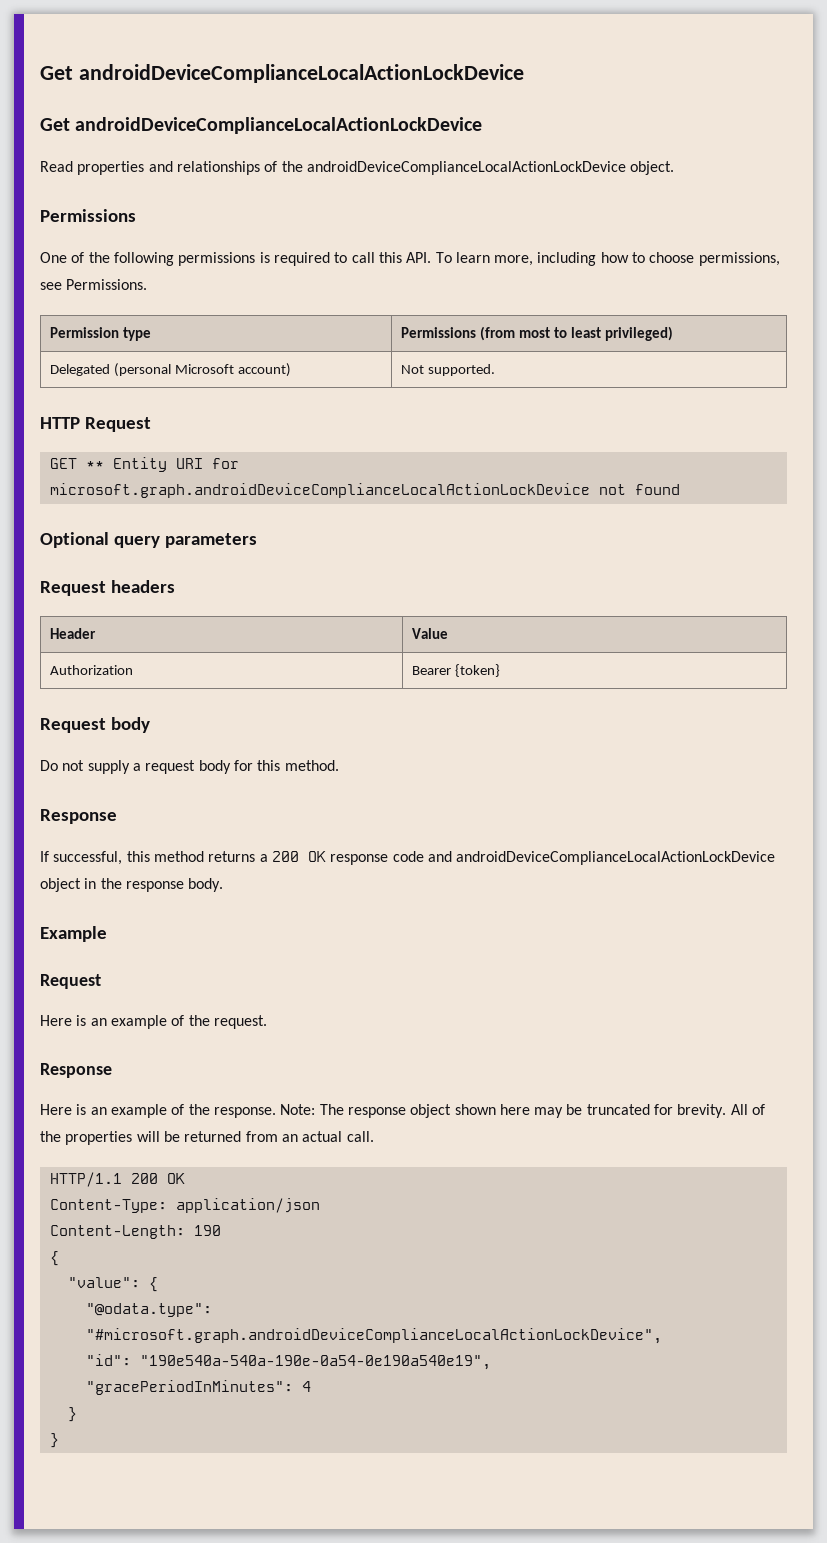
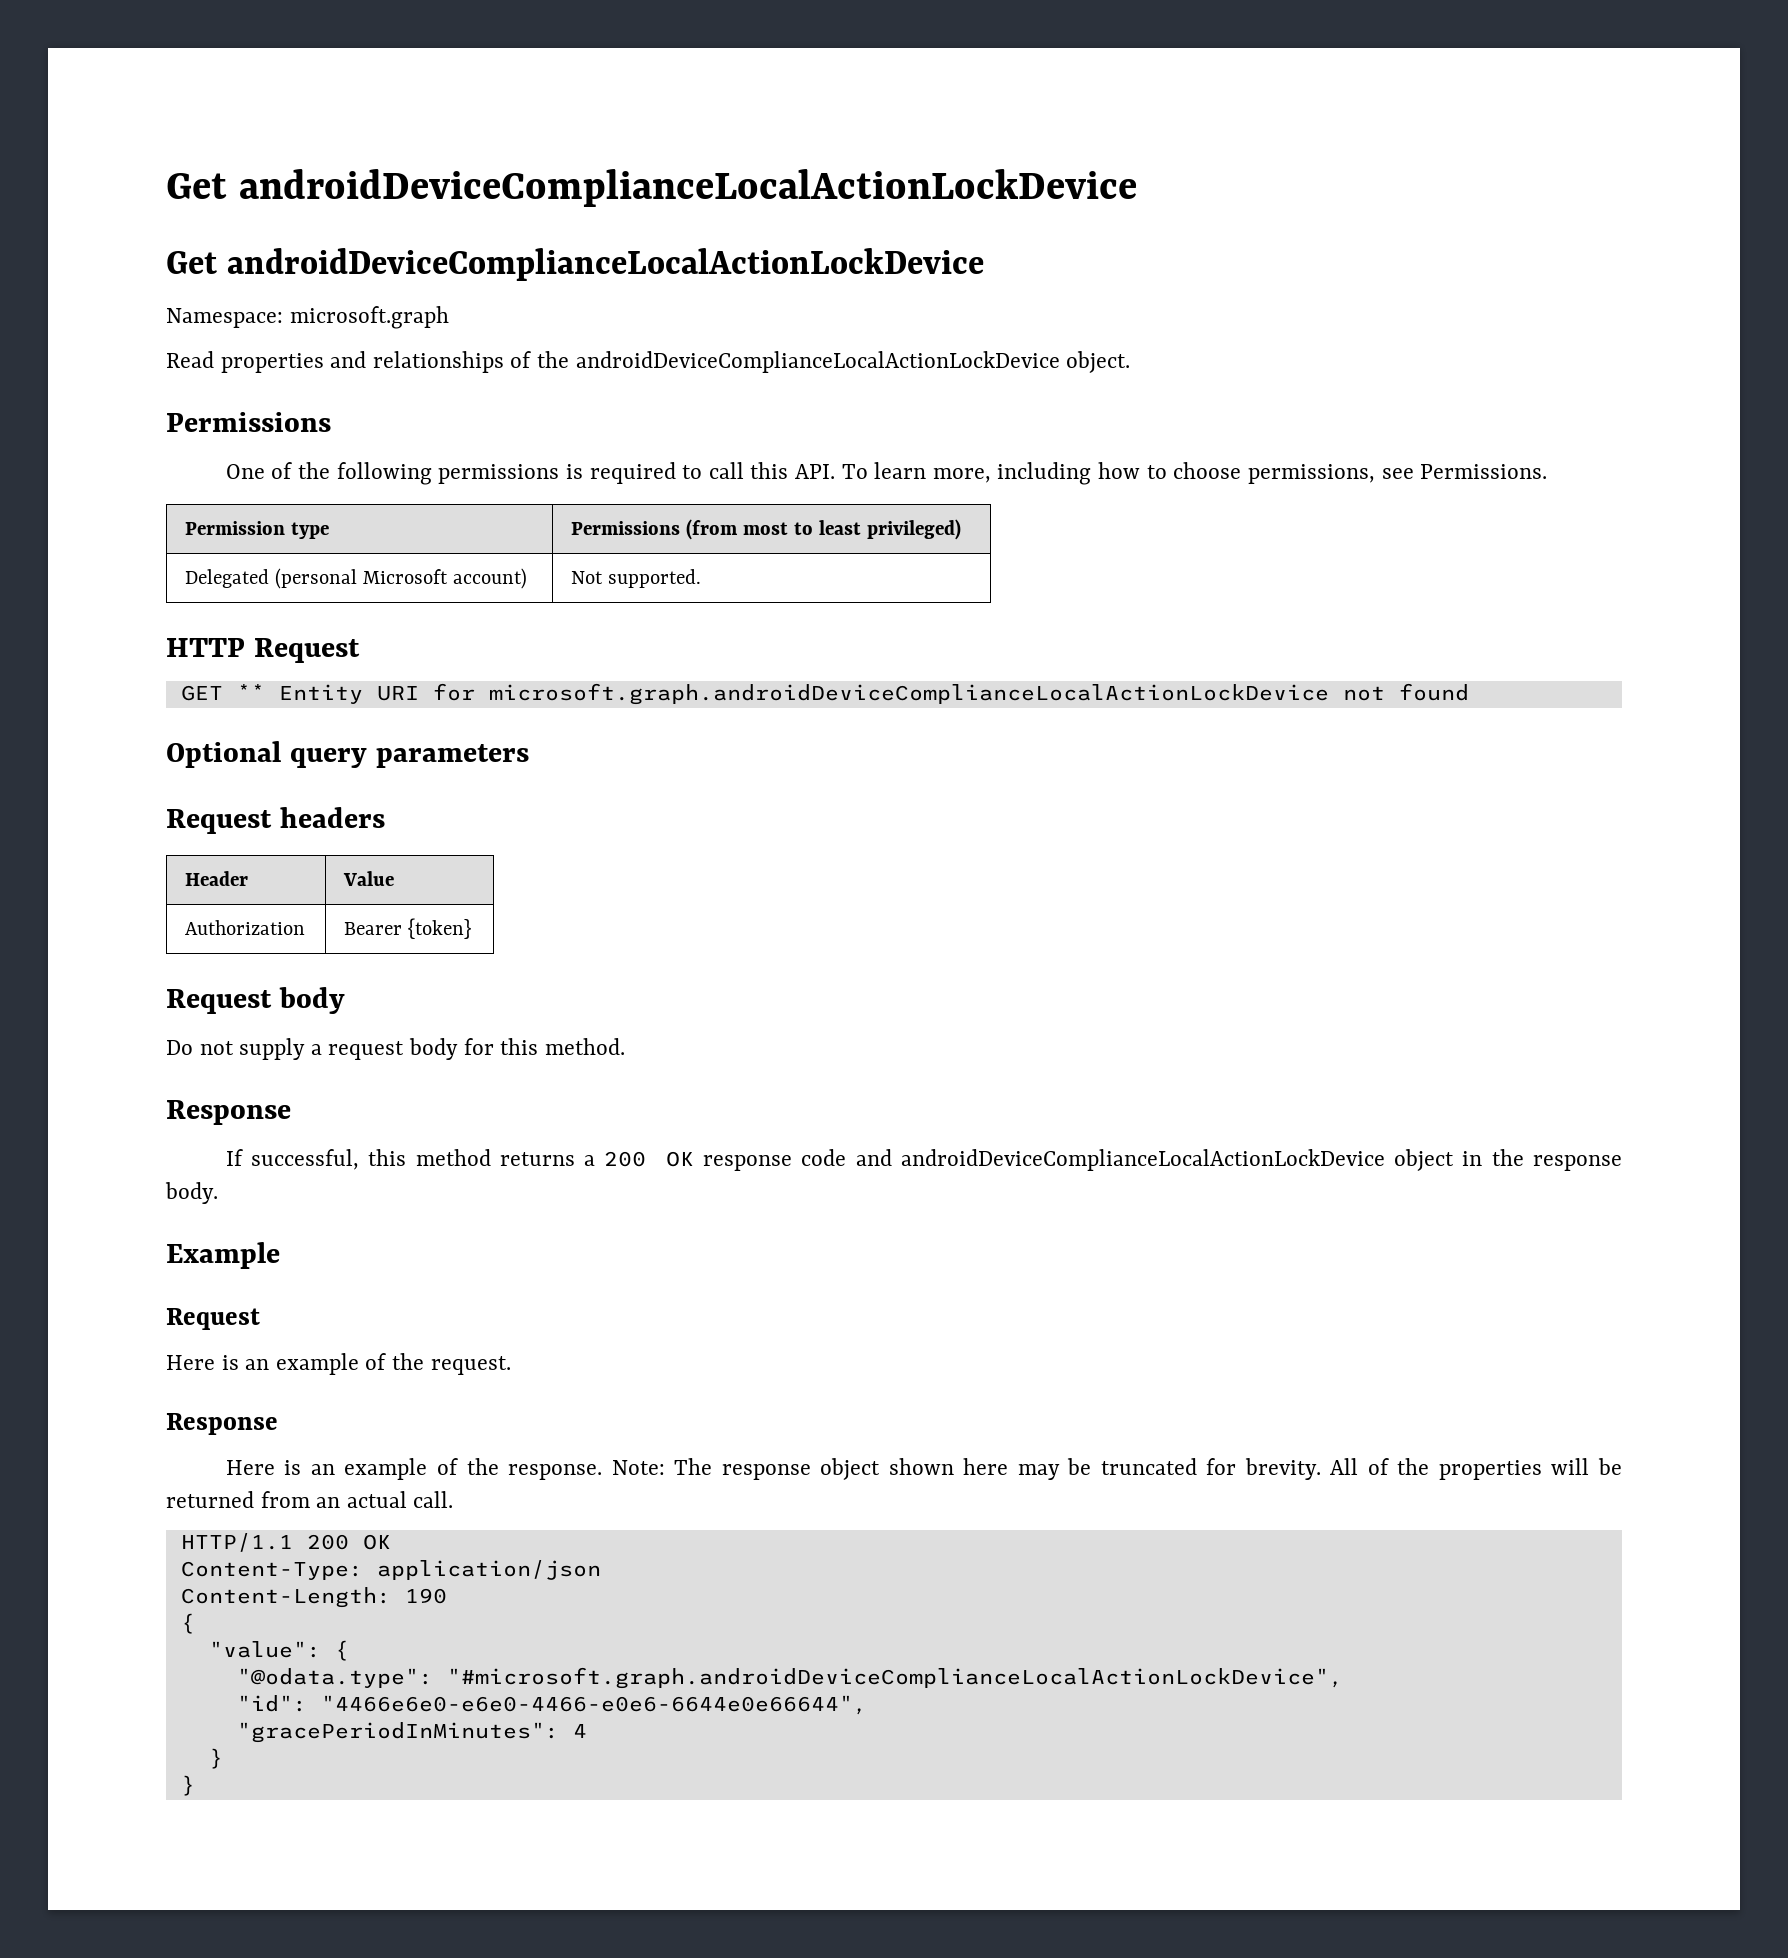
+ Namespace: microsoft.graph
- "id": "190e540a-540a-190e-0a54-0e190a540e19",
+ "id": "4466e6e0-e6e0-4466-e0e6-6644e0e66644",

